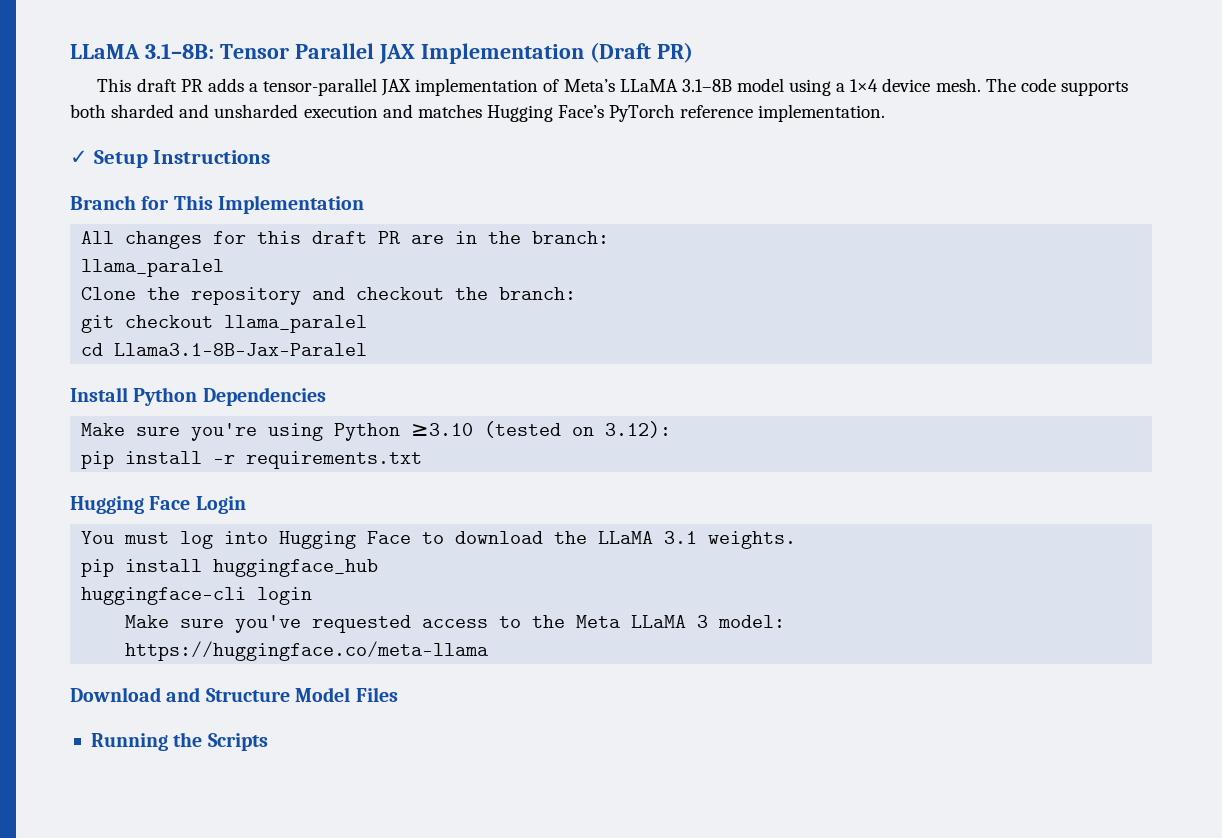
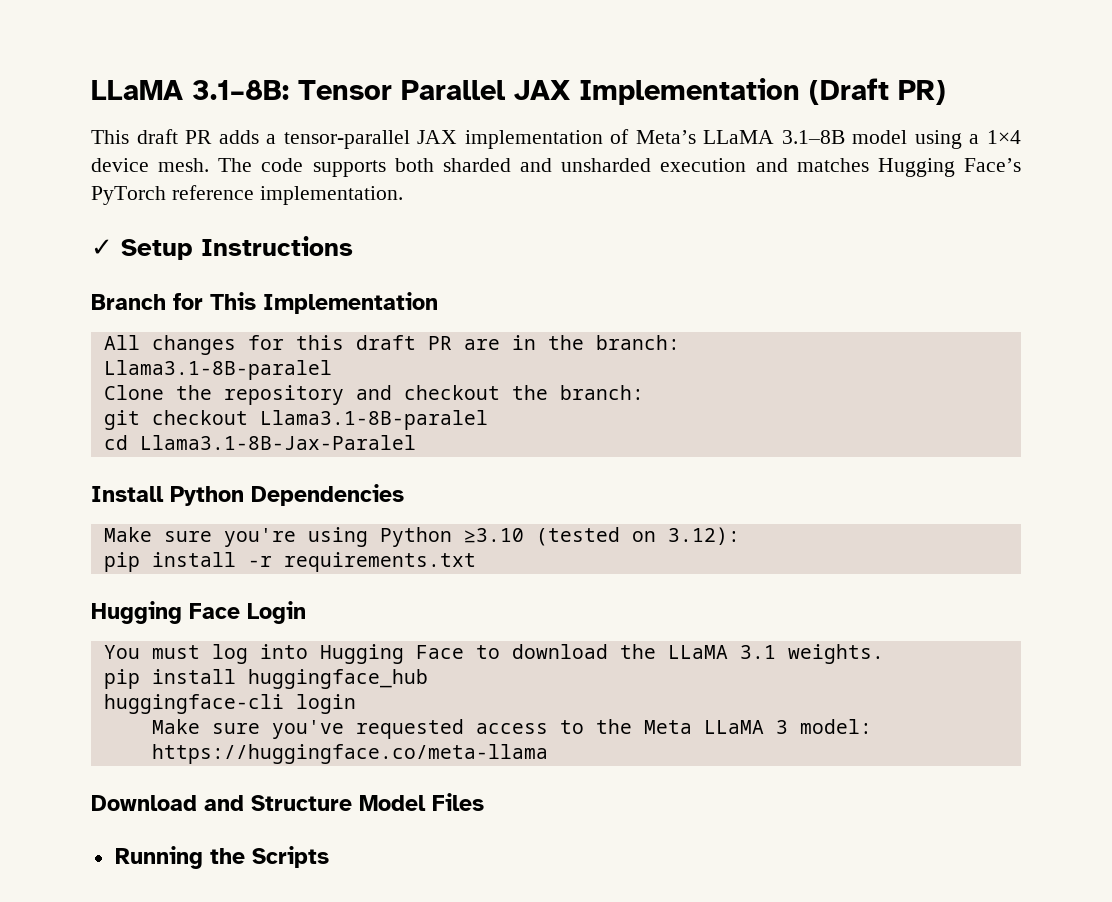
  All changes for this draft PR are in the branch:
- llama_paralel
+ Llama3.1-8B-paralel
- git checkout llama_paralel
+ git checkout Llama3.1-8B-paralel

